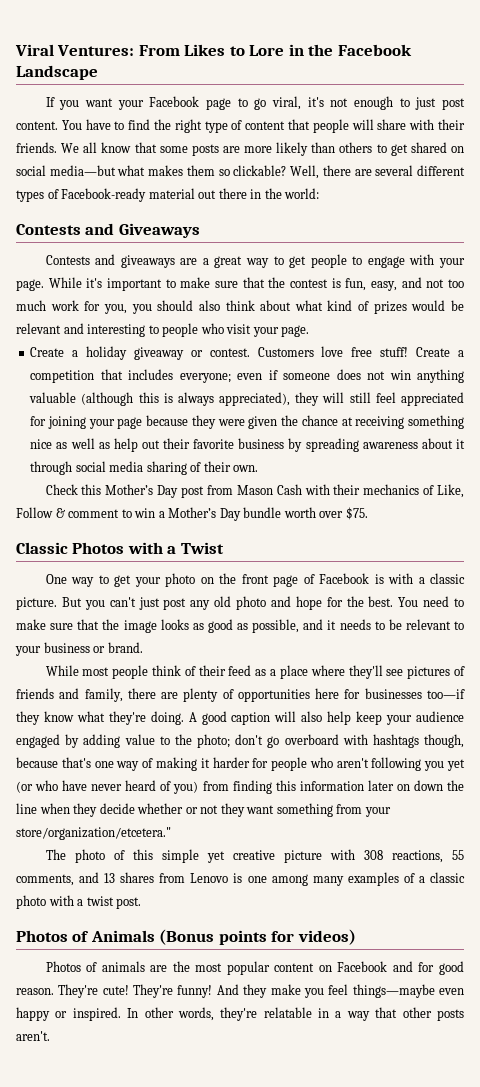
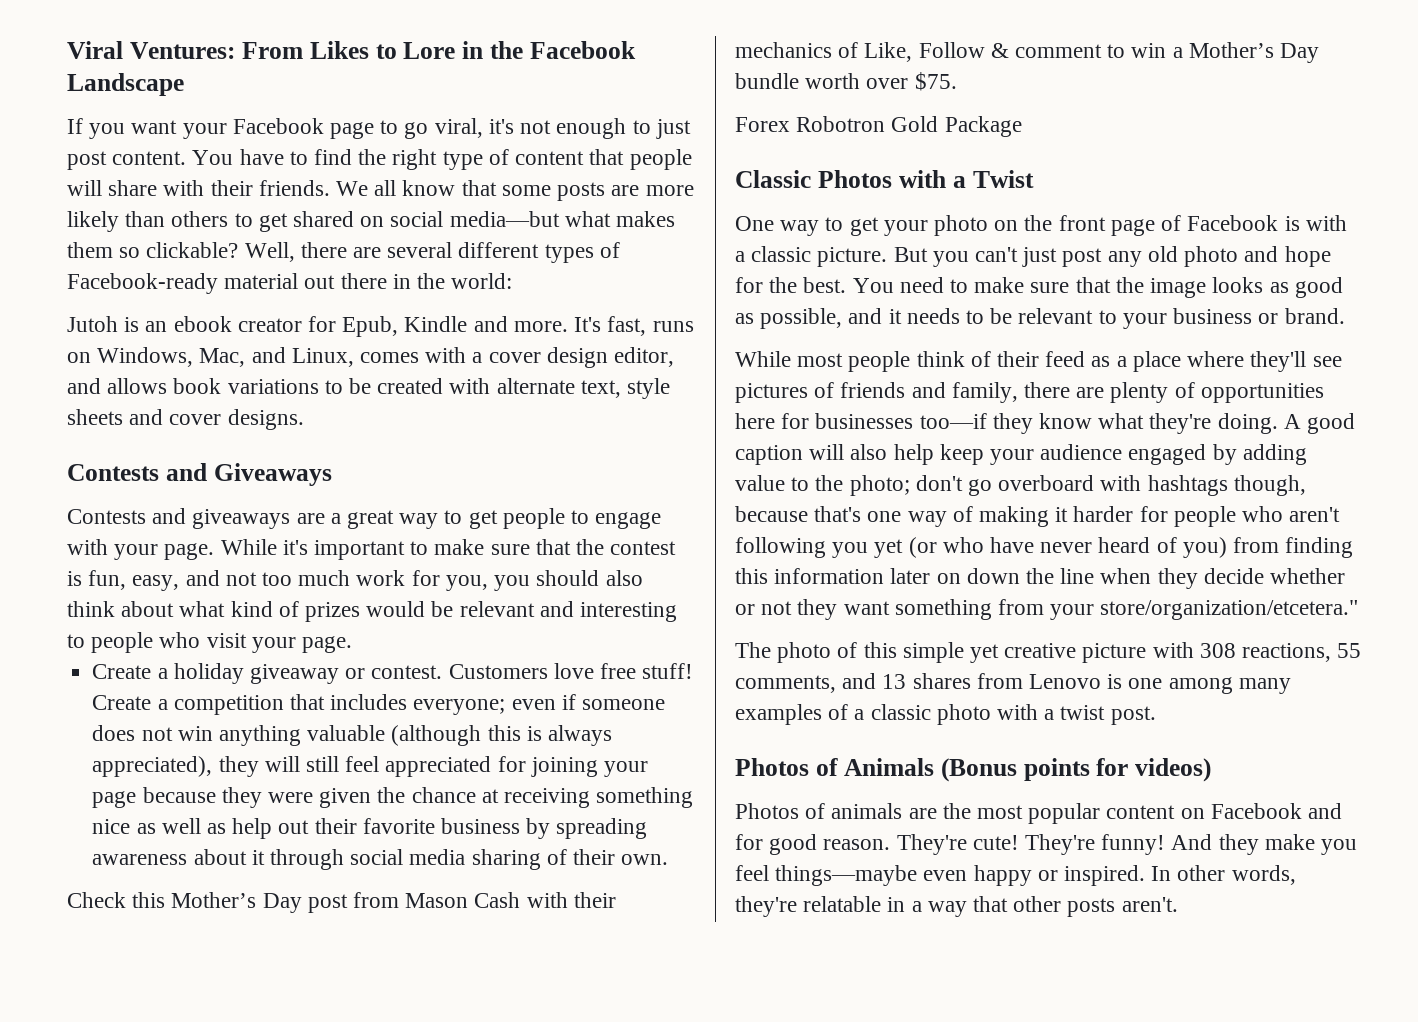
+ Jutoh is an ebook creator for Epub, Kindle and more. It's fast, runs on Windows, Mac, and Linux, comes with a cover design editor, and allows book variations to be created with alternate text, style sheets and cover designs.
+ Forex Robotron Gold Package

